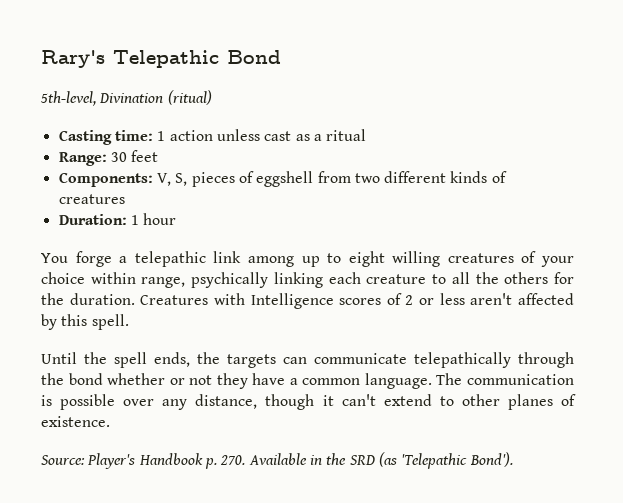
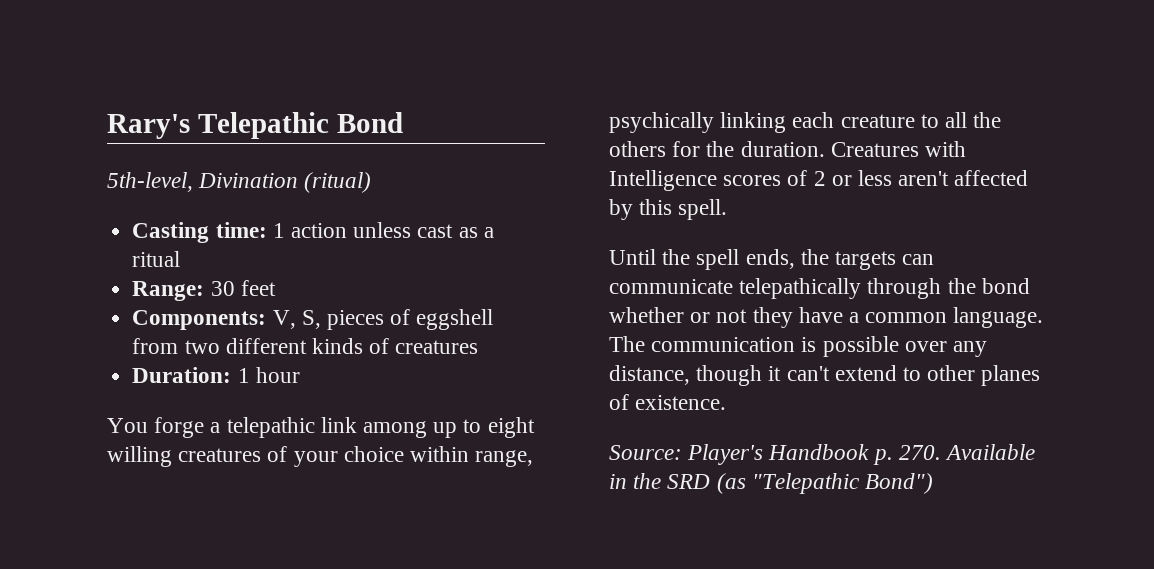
- Source: Player's Handbook p. 270. Available in the SRD (as 'Telepathic Bond').
+ Source: Player's Handbook p. 270. Available in the SRD (as "Telepathic Bond")

